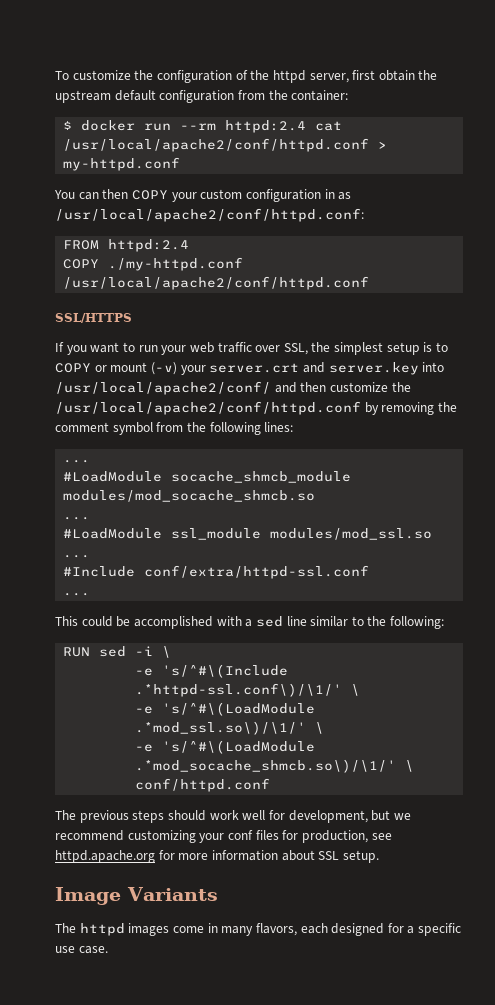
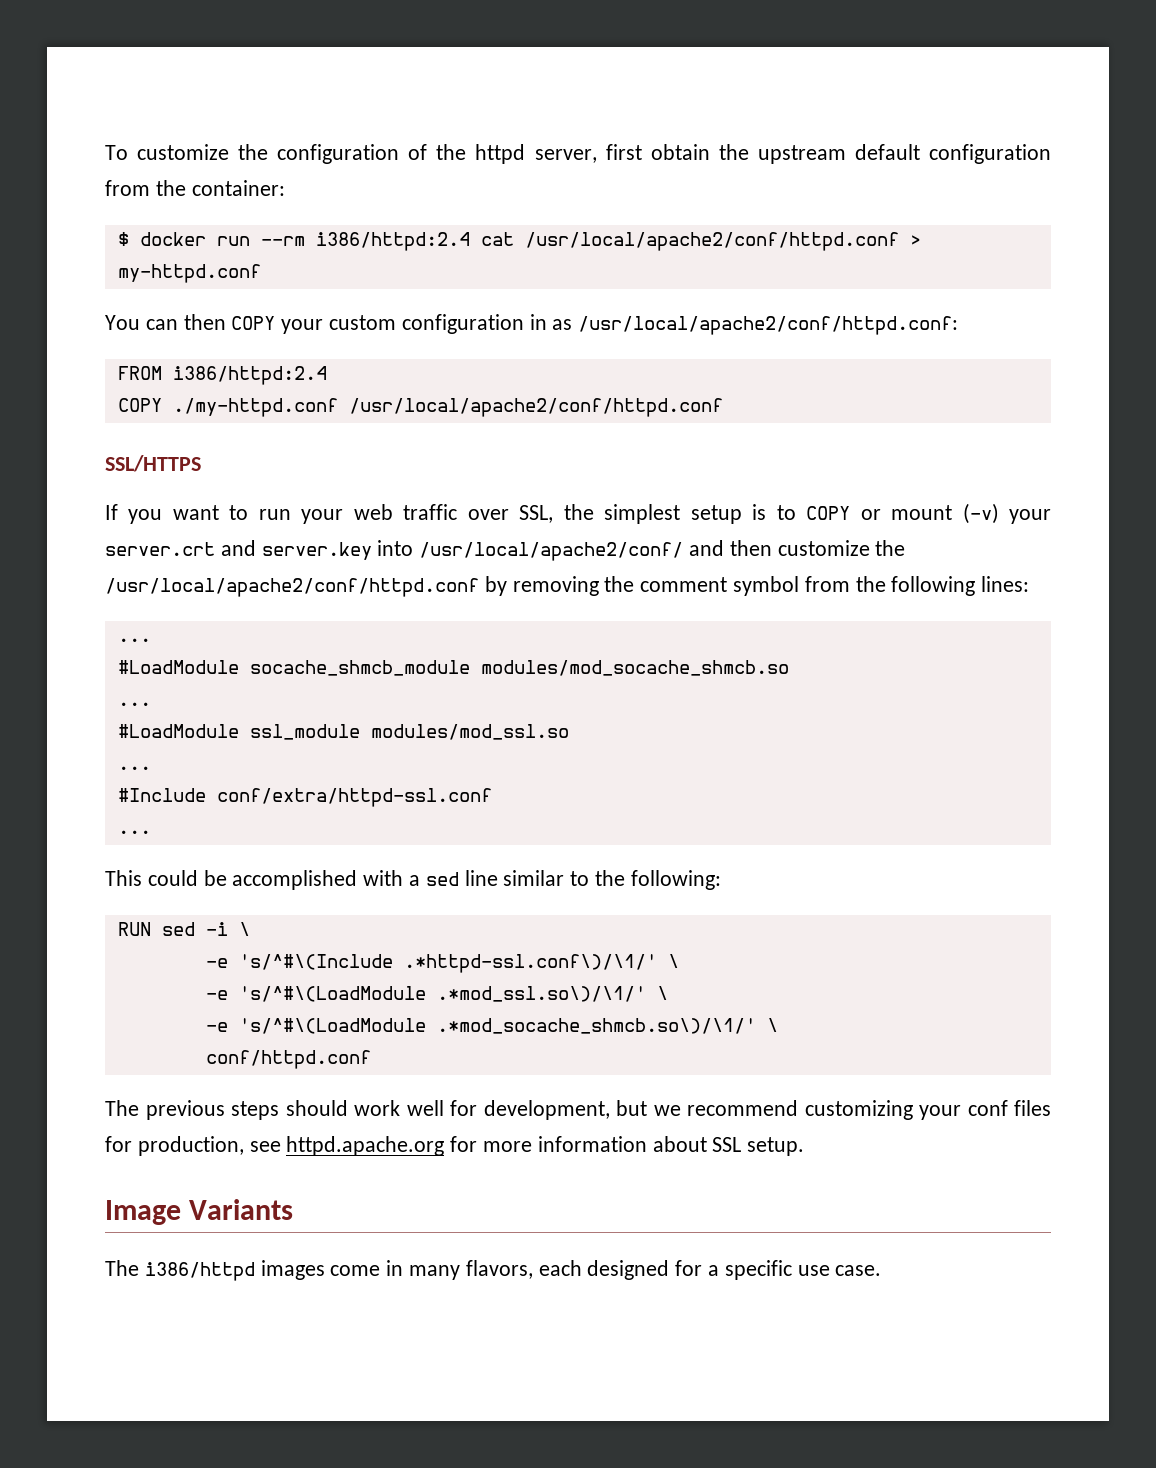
- $ docker run --rm httpd:2.4 cat /usr/local/apache2/conf/httpd.conf > my-httpd.conf
+ $ docker run --rm i386/httpd:2.4 cat /usr/local/apache2/conf/httpd.conf > my-httpd.conf
- FROM httpd:2.4
+ FROM i386/httpd:2.4
- The httpd images come in many flavors, each designed for a specific use case.
+ The i386/httpd images come in many flavors, each designed for a specific use case.

